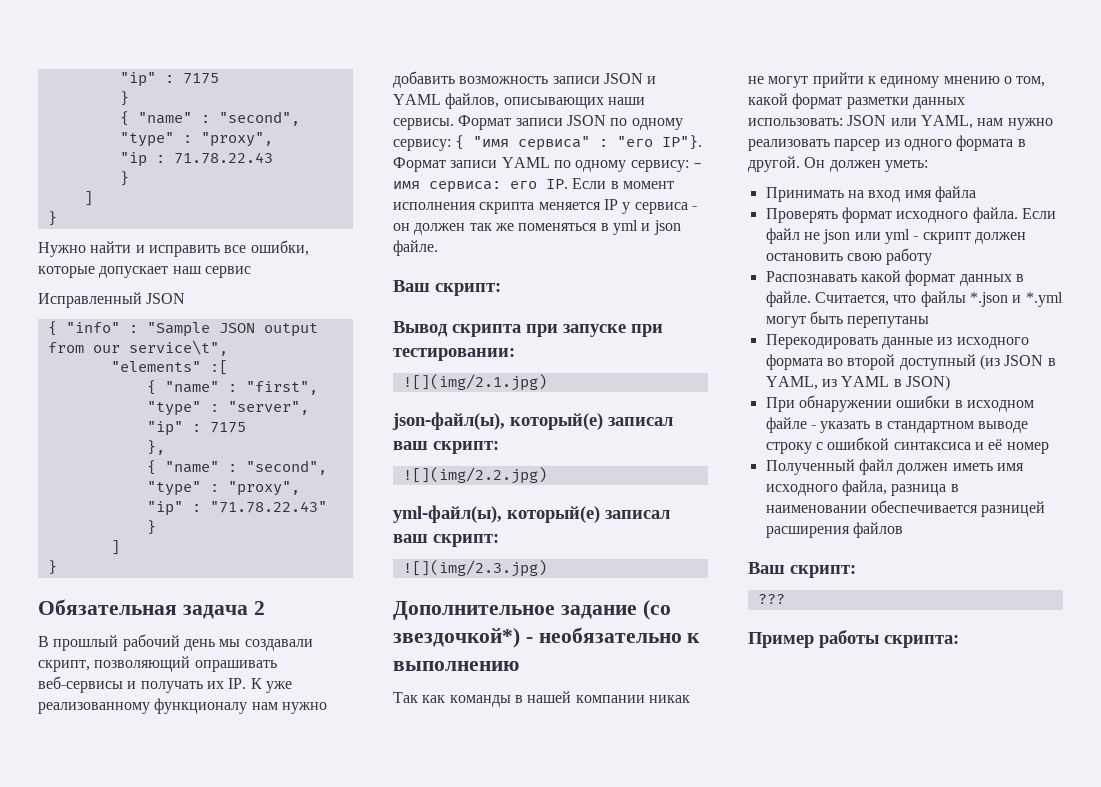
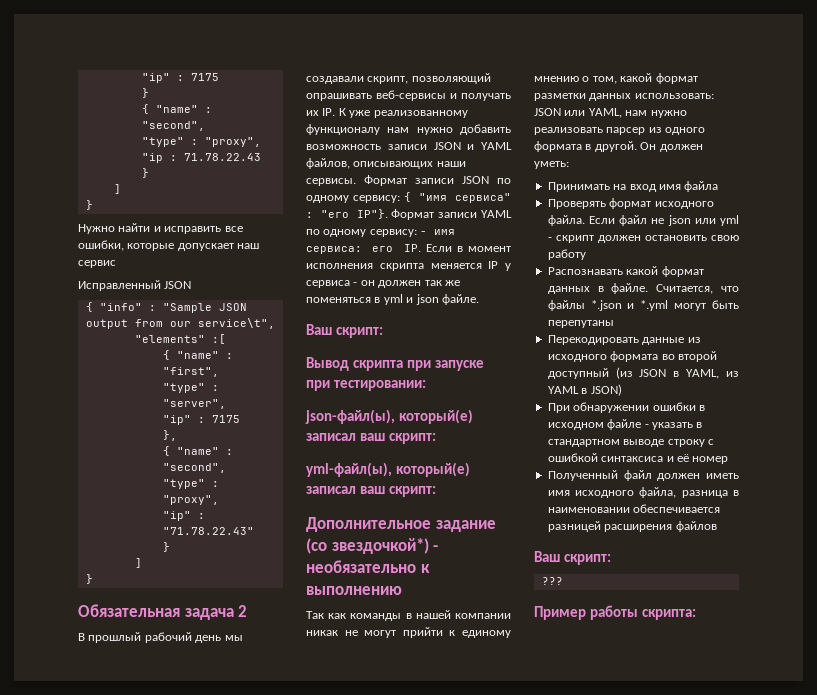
- ![](img/2.1.jpg)
- ![](img/2.2.jpg)
- ![](img/2.3.jpg)

